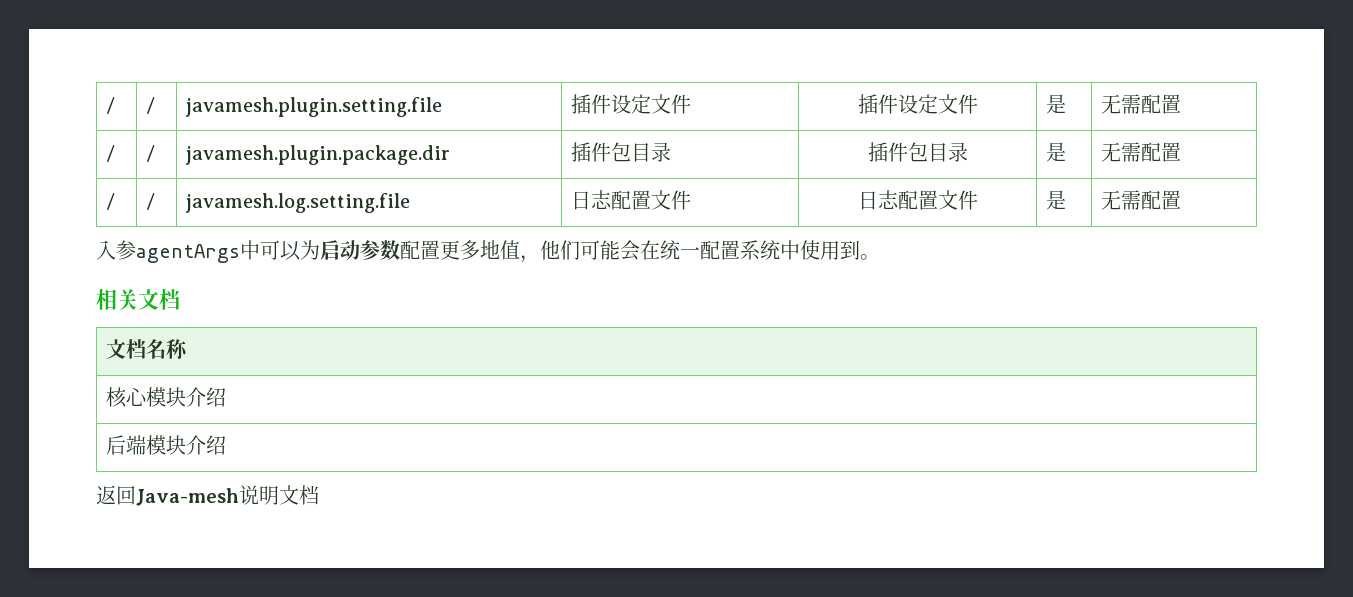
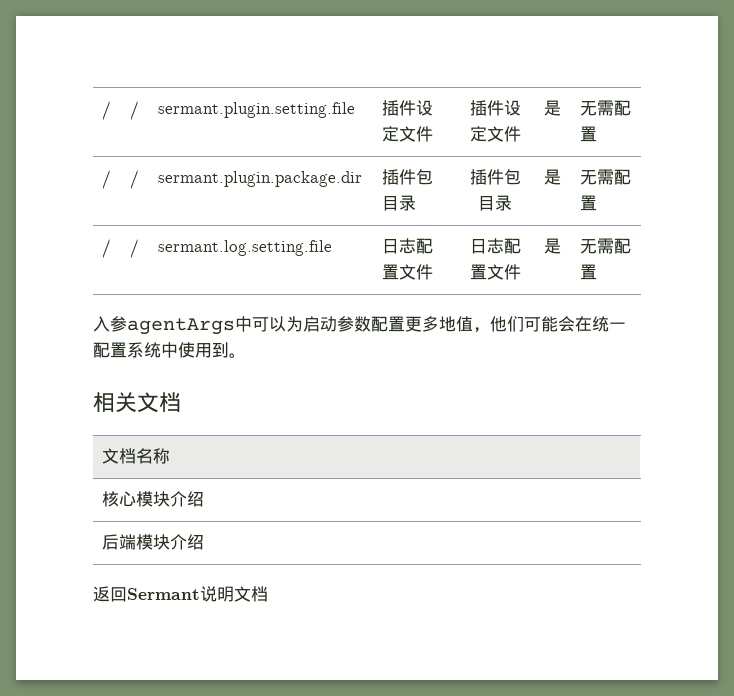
- / | / | javamesh.plugin.setting.file | 插件设定文件 | 插件设定文件 | 是 | 无需配置
+ / | / | sermant.plugin.setting.file | 插件设定文件 | 插件设定文件 | 是 | 无需配置
- / | / | javamesh.plugin.package.dir | 插件包目录 | 插件包目录 | 是 | 无需配置
+ / | / | sermant.plugin.package.dir | 插件包目录 | 插件包目录 | 是 | 无需配置
- / | / | javamesh.log.setting.file | 日志配置文件 | 日志配置文件 | 是 | 无需配置
+ / | / | sermant.log.setting.file | 日志配置文件 | 日志配置文件 | 是 | 无需配置
- 返回Java-mesh说明文档
+ 返回Sermant说明文档

